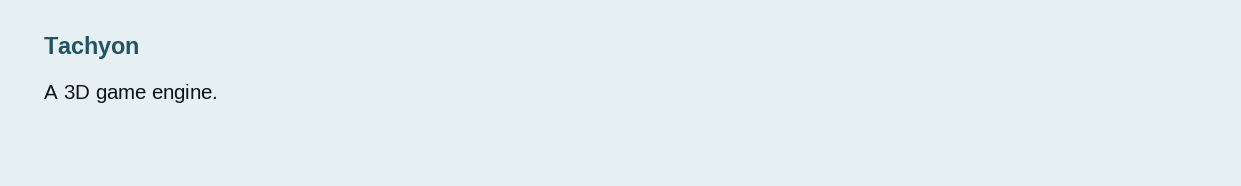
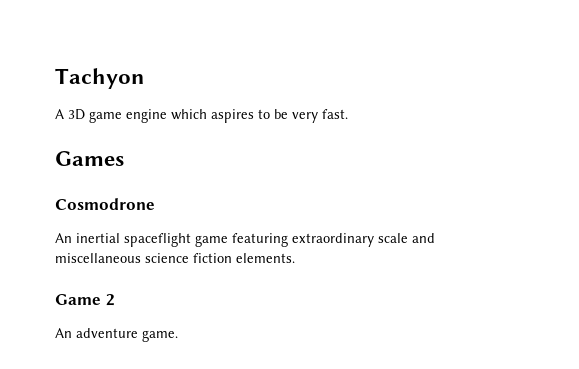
- A 3D game engine.
+ A 3D game engine which aspires to be very fast.
+ Games
+ Cosmodrone
+ An inertial spaceflight game featuring extraordinary scale and miscellaneous science fiction elements.
+ Game 2
+ An adventure game.

